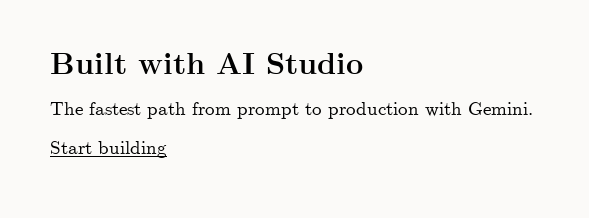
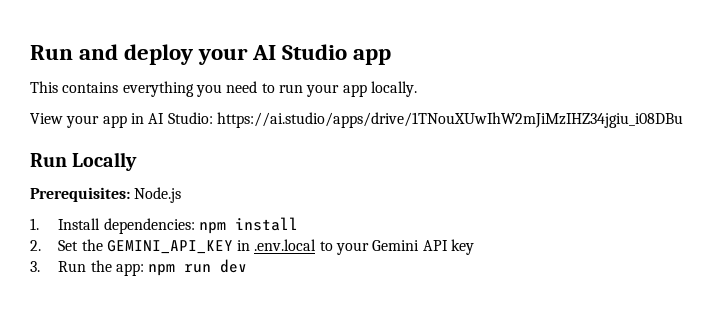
- Built with AI Studio
- The fastest path from prompt to production with Gemini.
- Start building
+ Run and deploy your AI Studio app
+ This contains everything you need to run your app locally.
+ View your app in AI Studio: https://ai.studio/apps/drive/1TNouXUwIhW2mJiMzIHZ34jgiu_i08DBu
+ Run Locally
+ Prerequisites: Node.js
+ 1. Install dependencies: npm install
+ 2. Set the GEMINI_API_KEY in .env.local to your Gemini API key
+ 3. Run the app: npm run dev

